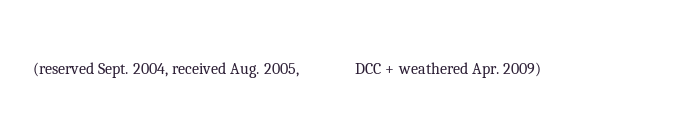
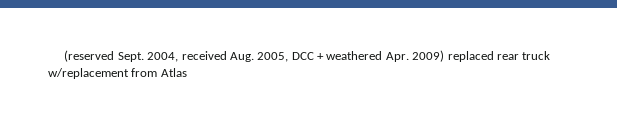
- 2004, received Aug. 2005, DCC + weathered Apr. 2009)
+ 2004, received Aug. 2005, DCC + weathered Apr. 2009) replaced rear truck w/replacement from Atlas

